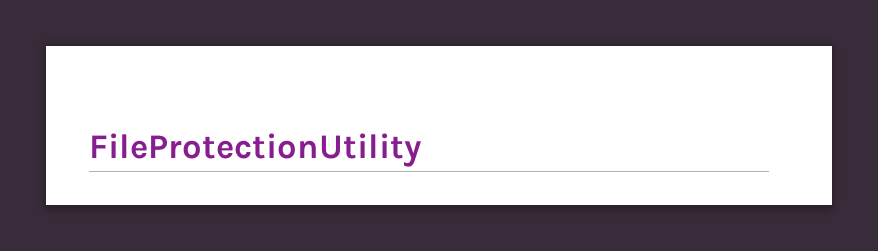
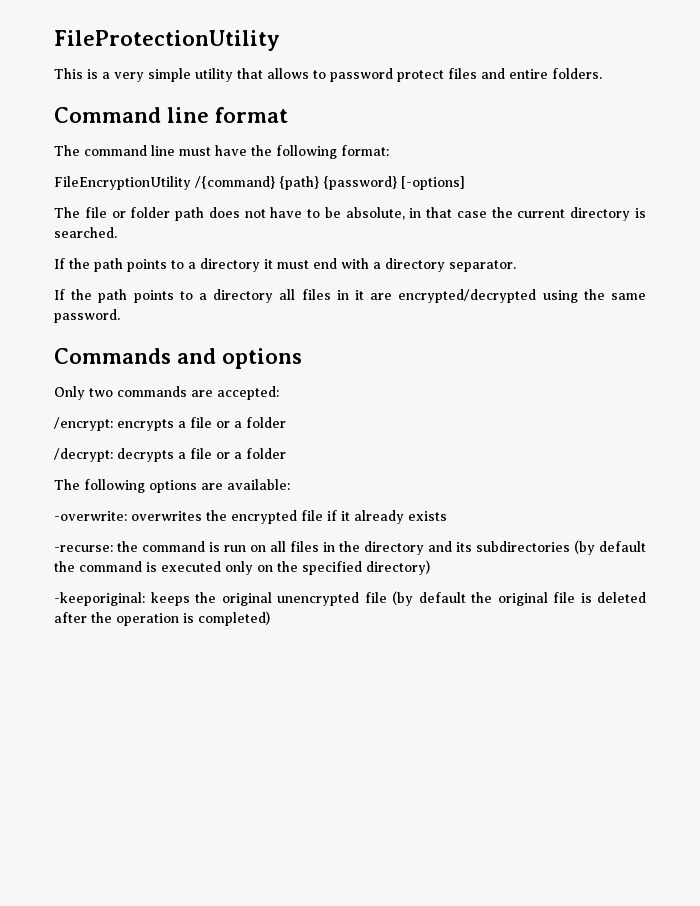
+ This is a very simple utility that allows to password protect files and entire folders.
+ Command line format
+ The command line must have the following format:
+ FileEncryptionUtility /{command} {path} {password} [-options]
+ The file or folder path does not have to be absolute, in that case the current directory is searched.
+ If the path points to a directory it must end with a directory separator.
+ If the path points to a directory all files in it are encrypted/decrypted using the same password.
+ Commands and options
+ Only two commands are accepted:
+ /encrypt: encrypts a file or a folder
+ /decrypt: decrypts a file or a folder
+ The following options are available:
+ -overwrite: overwrites the encrypted file if it already exists
+ -recurse: the command is run on all files in the directory and its subdirectories (by default the command is executed only on the specified directory)
+ -keeporiginal: keeps the original unencrypted file (by default the original file is deleted after the operation is completed)

